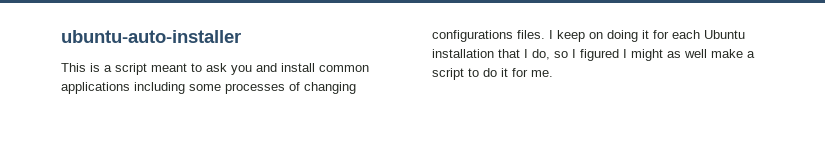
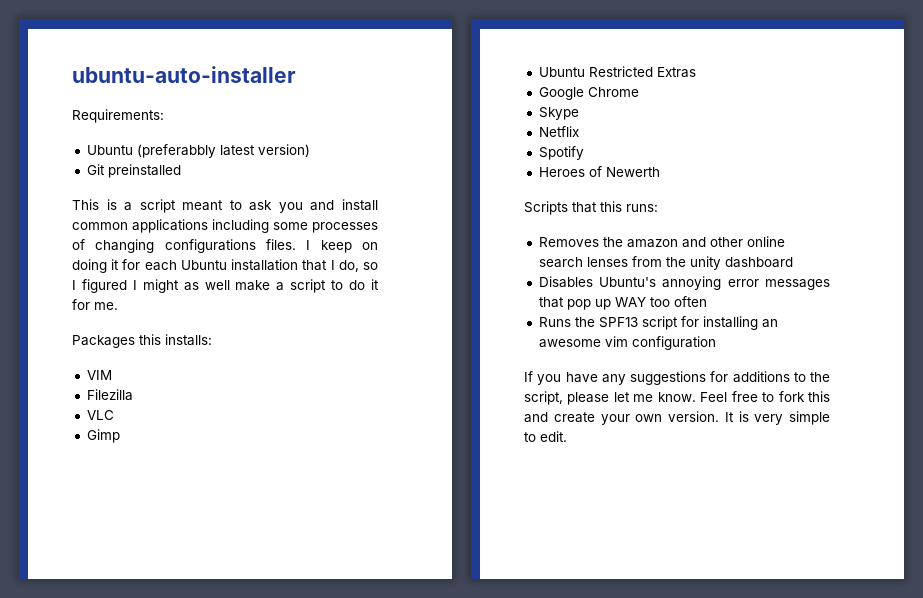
+ Requirements:
+ Ubuntu (preferabbly latest version)
+ Git preinstalled
+ Packages this installs:
+ VIM
+ Filezilla
+ VLC
+ Gimp
+ Ubuntu Restricted Extras
+ Google Chrome
+ Skype
+ Netflix
+ Spotify
+ Heroes of Newerth
+ Scripts that this runs:
+ Removes the amazon and other online search lenses from the unity dashboard
+ Disables Ubuntu's annoying error messages that pop up WAY too often
+ Runs the SPF13 script for installing an awesome vim configuration
+ If you have any suggestions for additions to the script, please let me know. Feel free to fork this and create your own version. It is very simple to edit.

